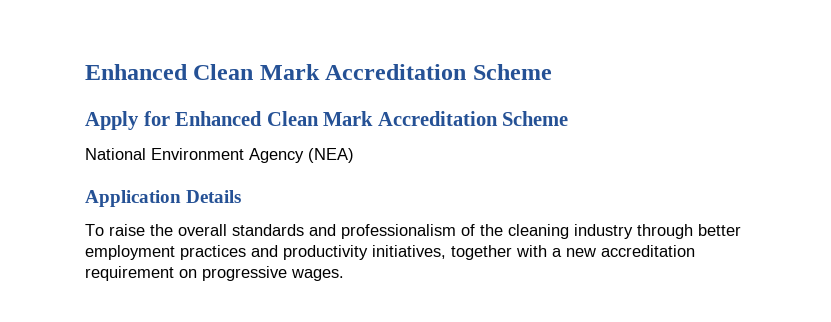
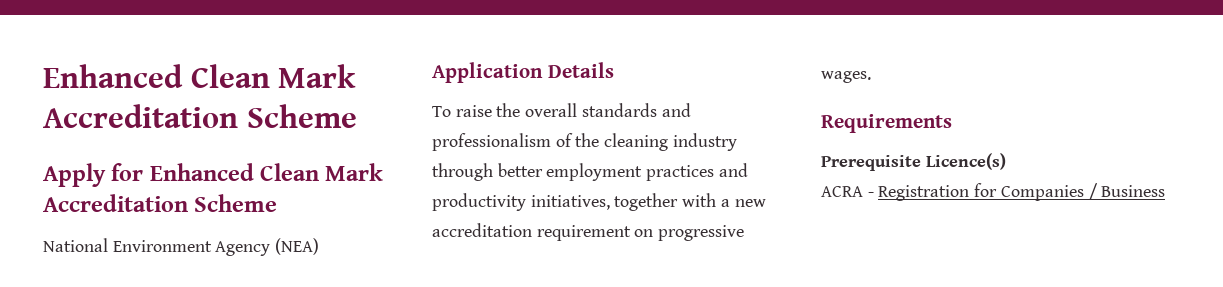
+ Requirements
+ Prerequisite Licence(s)
+ ACRA - Registration for Companies / Business

